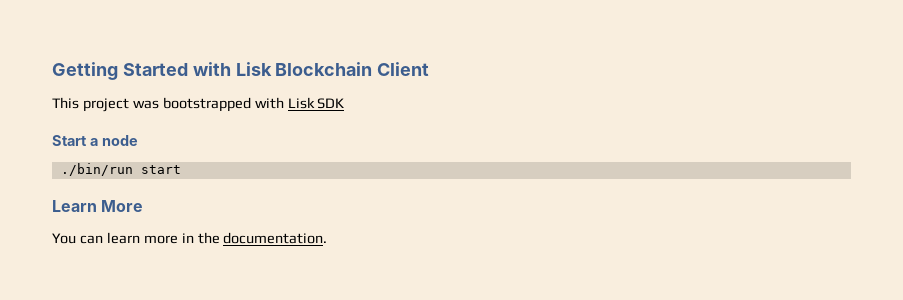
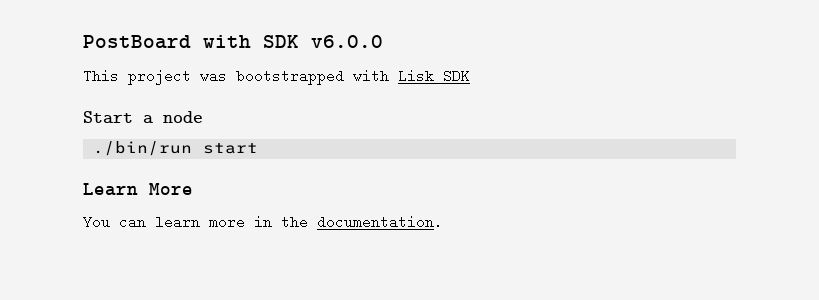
- Getting Started with Lisk Blockchain Client
+ PostBoard with SDK v6.0.0

